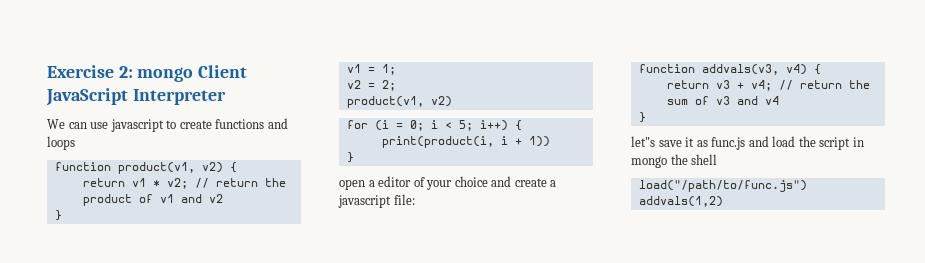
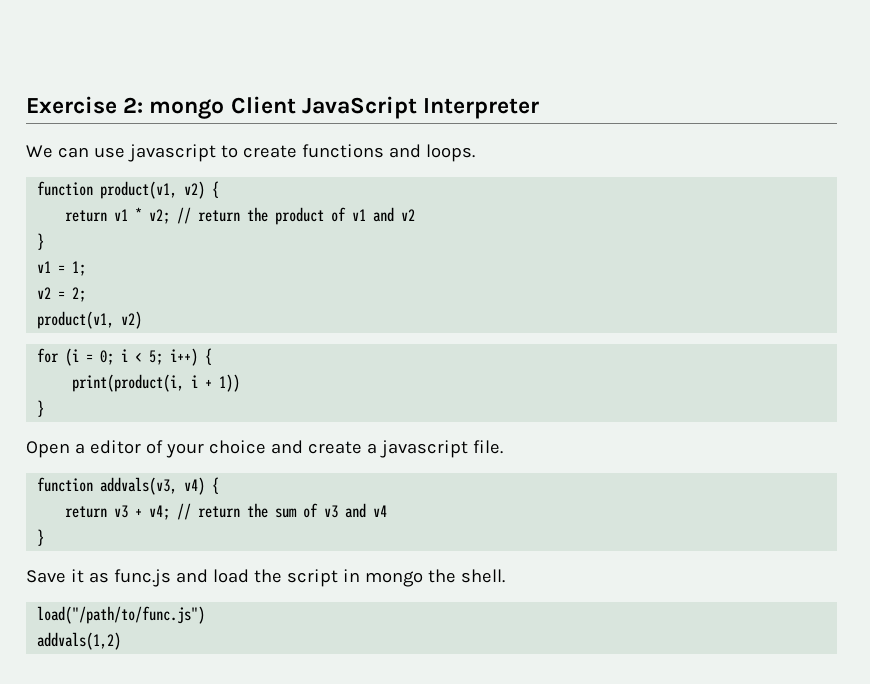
- We can use javascript to create functions and loops
+ We can use javascript to create functions and loops.
- open a editor of your choice and create a javascript file:
+ Open a editor of your choice and create a javascript file.
- let"s save it as func.js and load the script in mongo the shell
+ Save it as func.js and load the script in mongo the shell.

